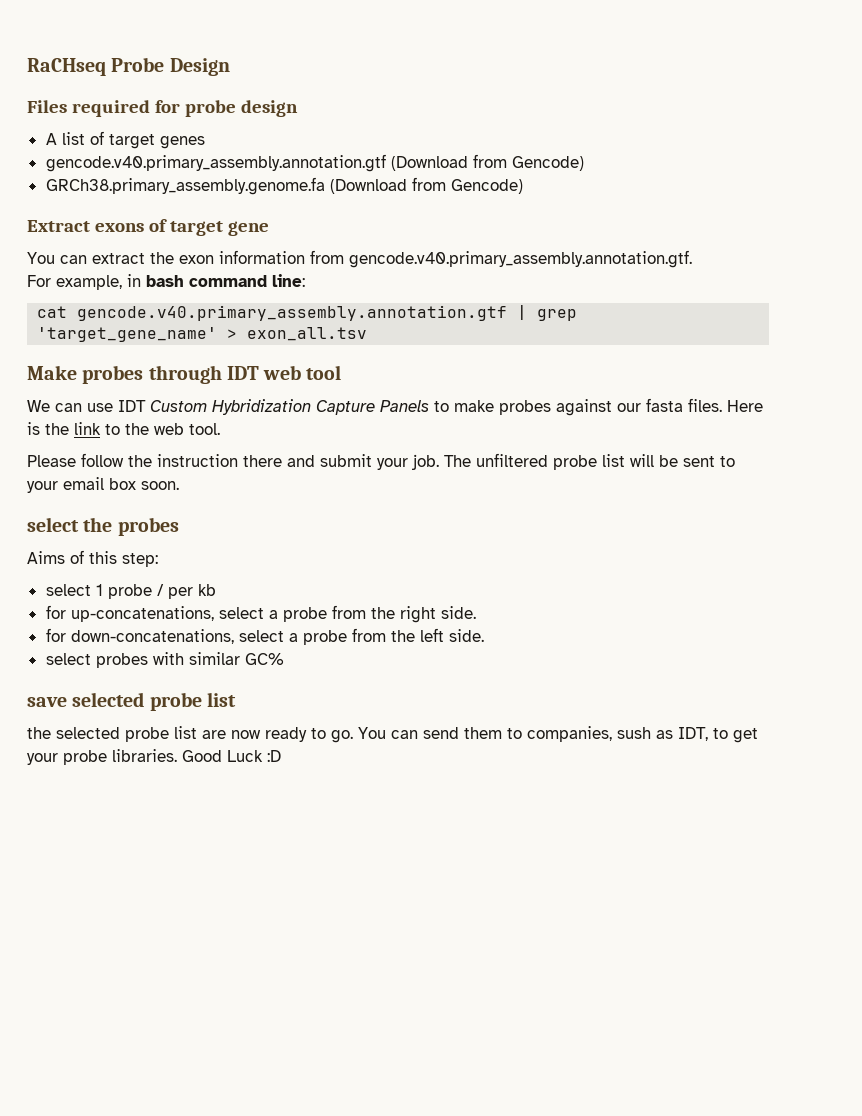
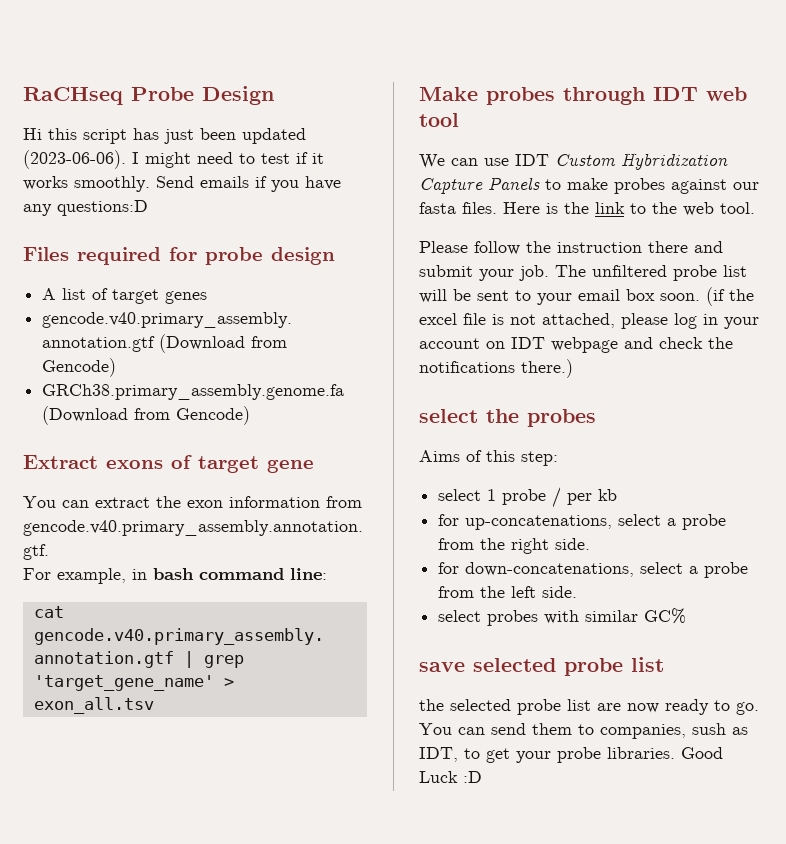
+ Hi this script has just been updated (2023-06-06). I might need to test if it works smoothly. Send emails if you have any questions:D
+ (if the excel file is not attached, please log in your account on IDT webpage and check the notifications there.)

